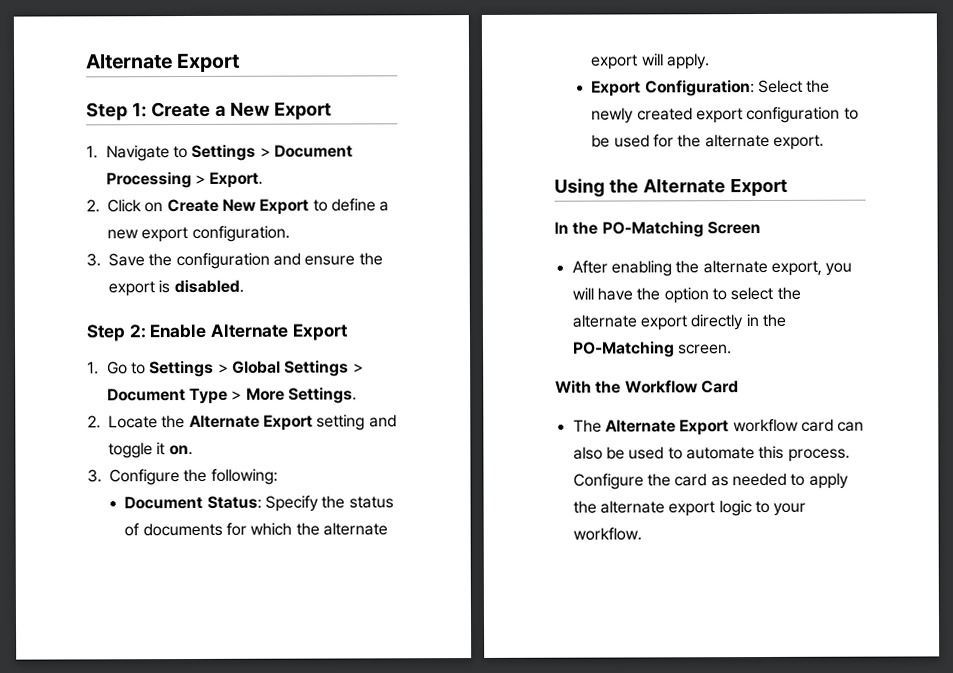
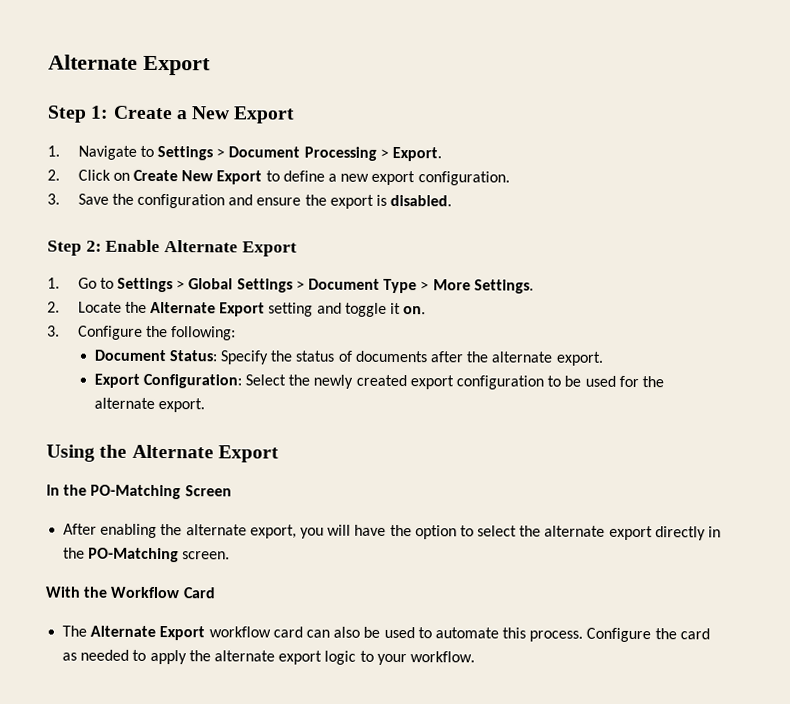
- Document Status: Specify the status of documents for which the alternate export will apply.
+ Document Status: Specify the status of documents after the alternate export.

